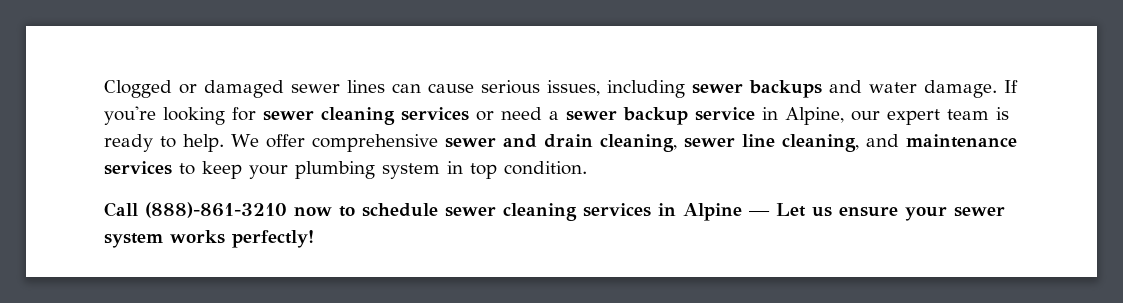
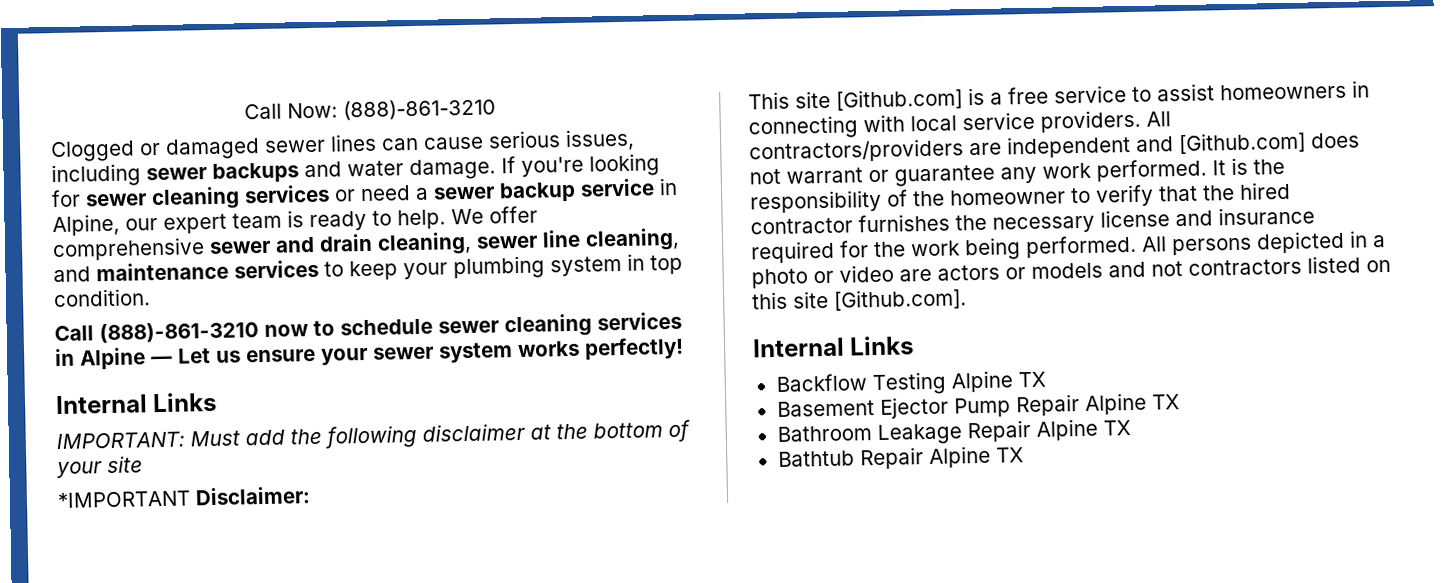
+ Call Now: (888)-861-3210
  Call (888)-861-3210 now to schedule sewer cleaning services in Alpine — Let us ensure your sewer system works perfectly!
+ Internal Links
+ IMPORTANT: Must add the following disclaimer at the bottom of your site
+ *IMPORTANT Disclaimer:
+ This site [Github.com] is a free service to assist homeowners in connecting with local service providers. All contractors/providers are independent and [Github.com] does not warrant or guarantee any work performed. It is the responsibility of the homeowner to verify that the hired contractor furnishes the necessary license and insurance required for the work being performed. All persons depicted in a photo or video are actors or models and not contractors listed on this site [Github.com].
+ Internal Links
+ Backflow Testing Alpine TX
+ Basement Ejector Pump Repair Alpine TX
+ Bathroom Leakage Repair Alpine TX
+ Bathtub Repair Alpine TX

